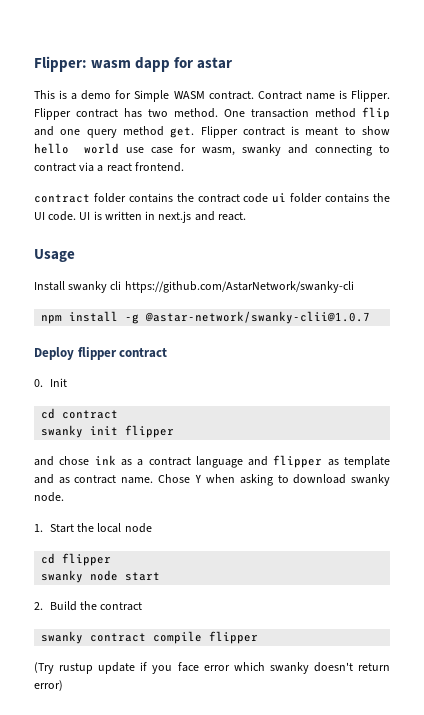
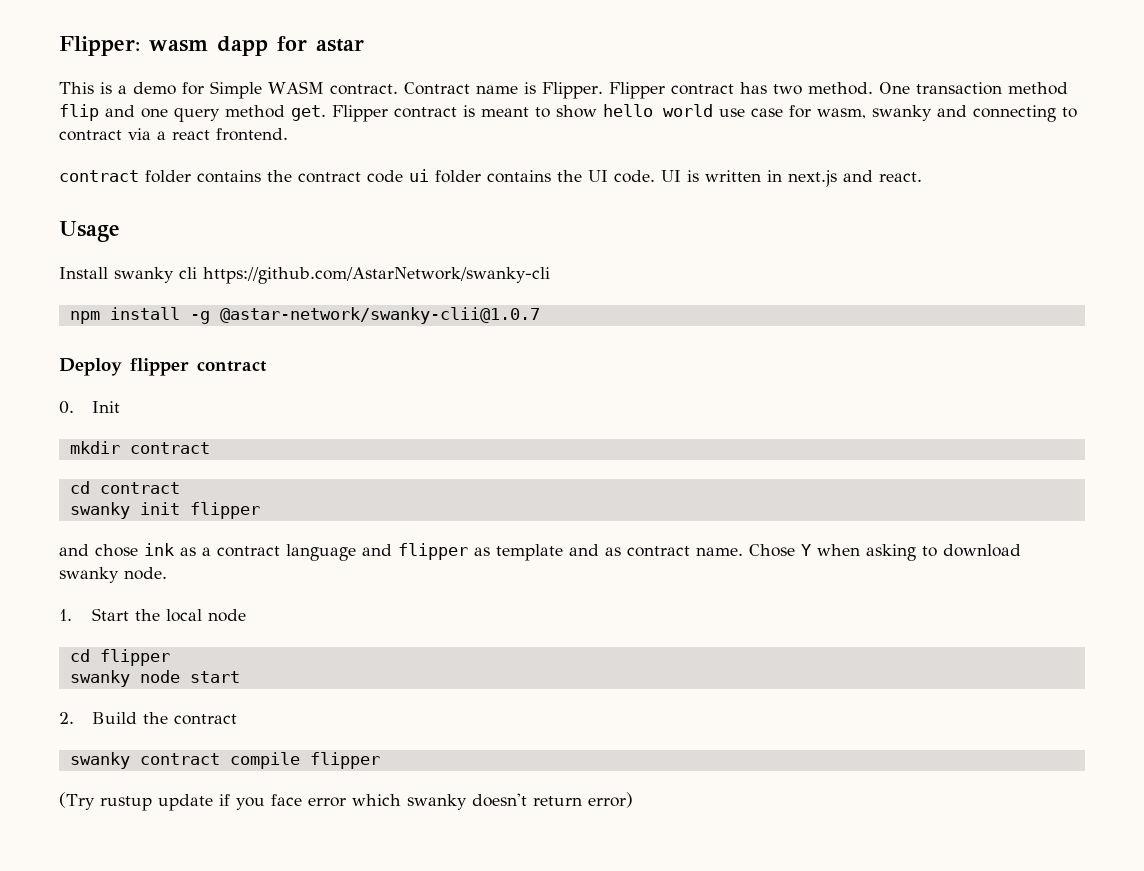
+ mkdir contract

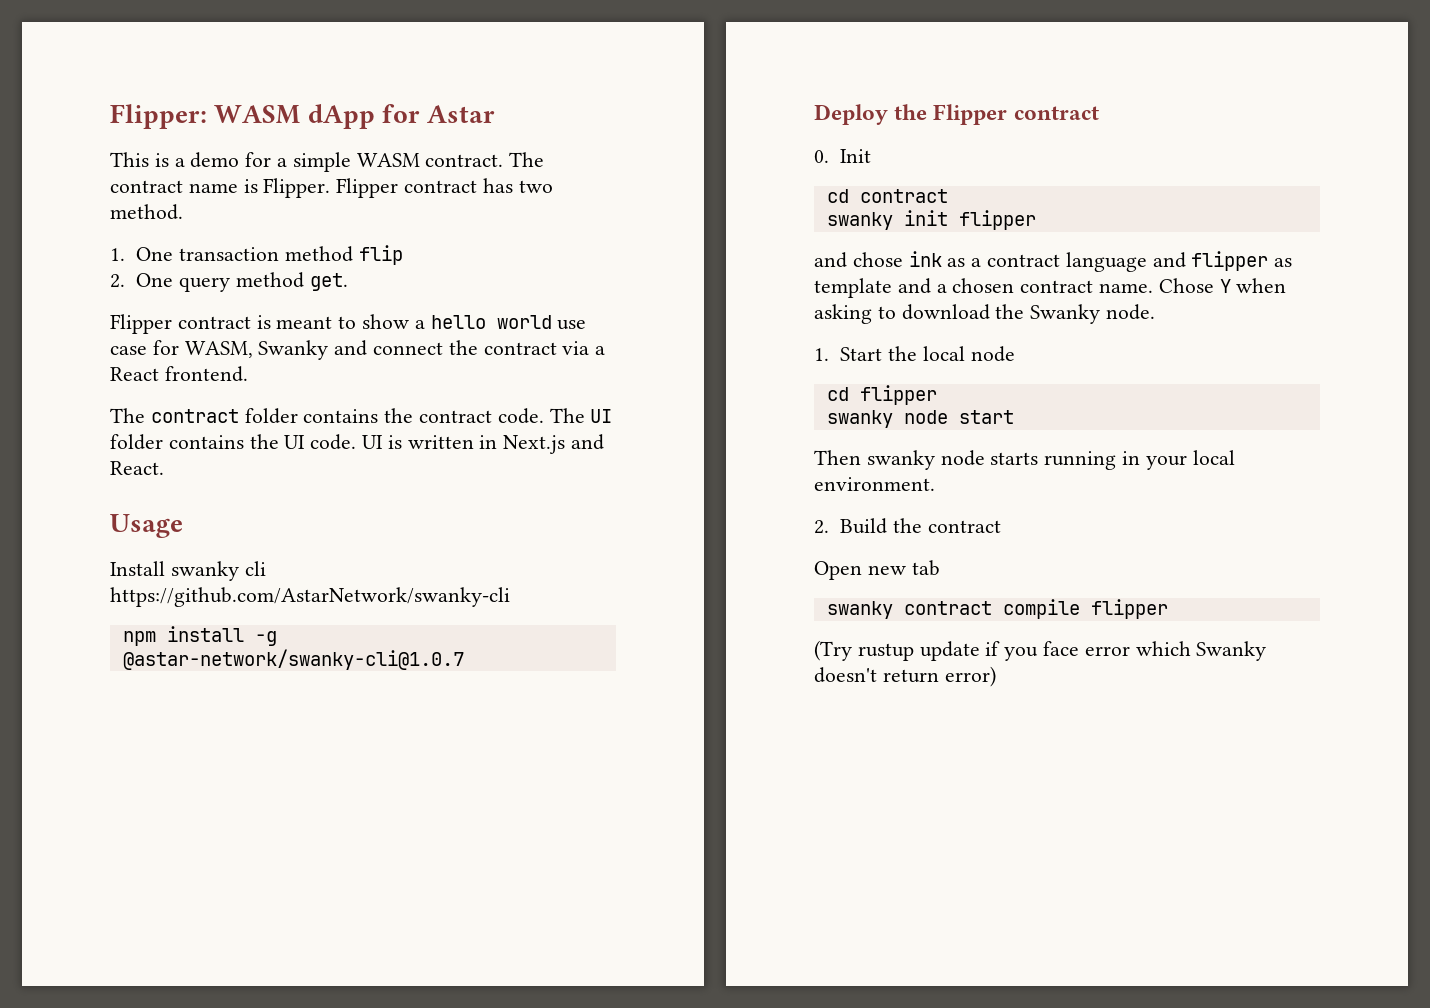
- Flipper: wasm dapp for astar
+ Flipper: WASM dApp for Astar
- This is a demo for Simple WASM contract. Contract name is Flipper.
+ This is a demo for a simple WASM contract. The contract name is Flipper.
- Flipper contract has two method. One transaction method flip and one query method get. Flipper contract is meant to show hello world use case for wasm, swanky and connecting to contract via a react frontend.
+ Flipper contract has two method.
+ 1. One transaction method flip
+ 2. One query method get.
+ Flipper contract is meant to show a hello world use case for WASM, Swanky and connect the contract via a React frontend.
- contract folder contains the contract code ui folder contains the UI code.
+ The contract folder contains the contract code. The UI folder contains the UI code.
- UI is written in next.js and react.
+ UI is written in Next.js and React.
- npm install -g @astar-network/swanky-clii@1.0.7
+ npm install -g @astar-network/swanky-cli@1.0.7
- Deploy flipper contract
+ Deploy the Flipper contract
- mkdir contract
- and chose ink as a contract language and flipper as template and as contract name.
+ and chose ink as a contract language and flipper as template and a chosen contract name.
- Chose Y when asking to download swanky node.
+ Chose Y when asking to download the Swanky node.
+ Then swanky node starts running in your local environment.
+ Open new tab
- (Try rustup update if you face error which swanky doesn't return error)
+ (Try rustup update if you face error which Swanky doesn't return error)

